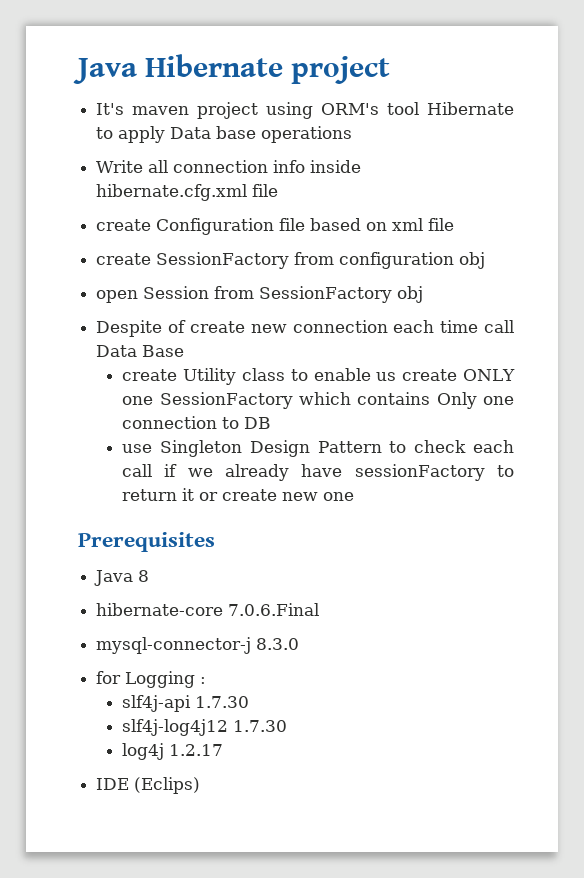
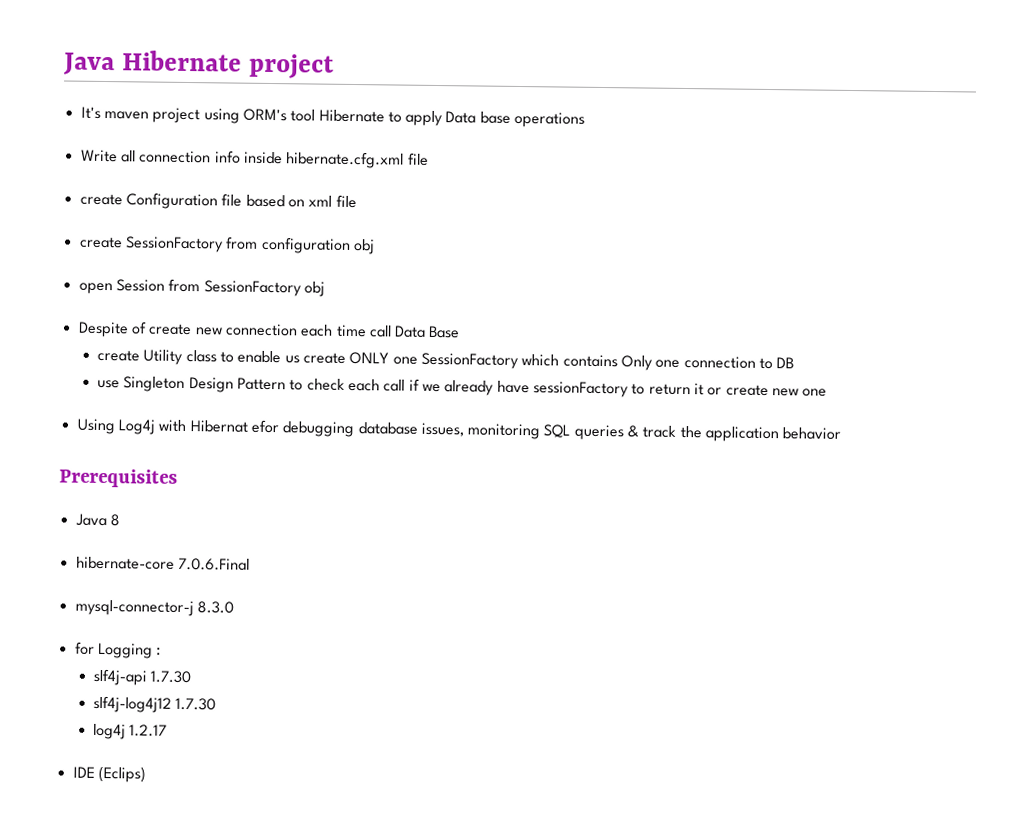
+ Using Log4j with Hibernat efor debugging database issues, monitoring SQL queries & track the application behavior

